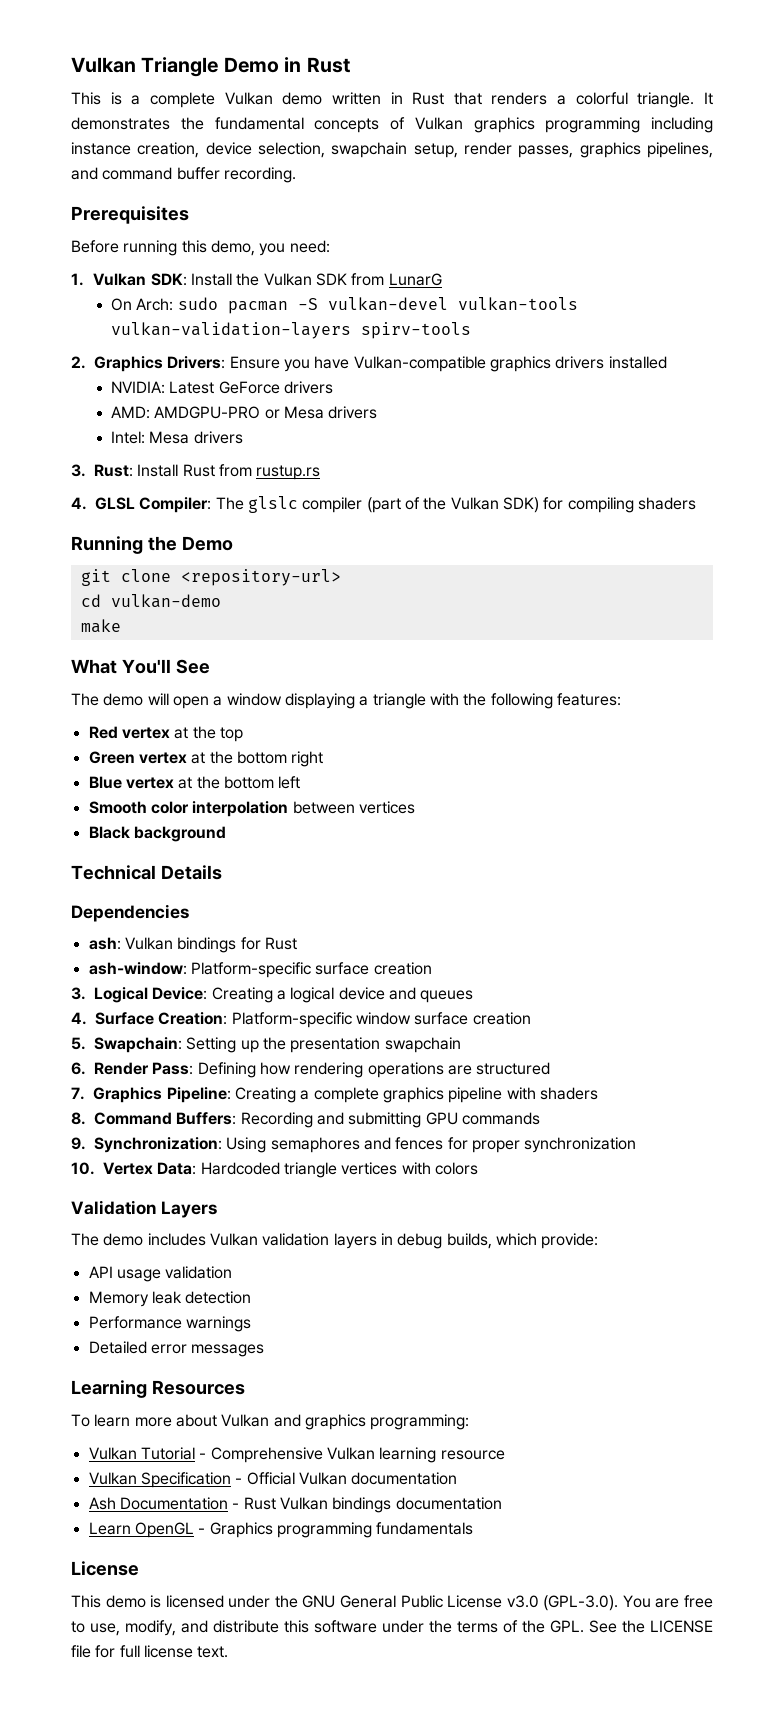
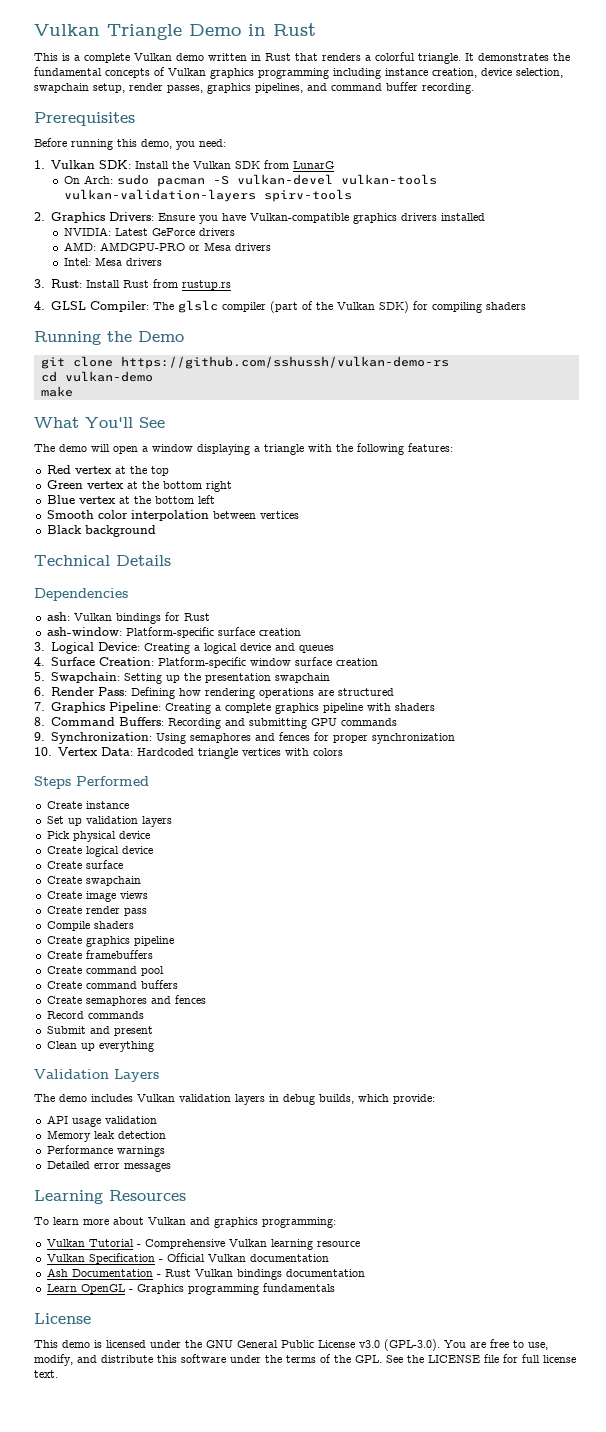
- git clone <repository-url>
+ git clone https://github.com/sshussh/vulkan-demo-rs
+ Steps Performed
+ Create instance
+ Set up validation layers
+ Pick physical device
+ Create logical device
+ Create surface
+ Create swapchain
+ Create image views
+ Create render pass
+ Compile shaders
+ Create graphics pipeline
+ Create framebuffers
+ Create command pool
+ Create command buffers
+ Create semaphores and fences
+ Record commands
+ Submit and present
+ Clean up everything

